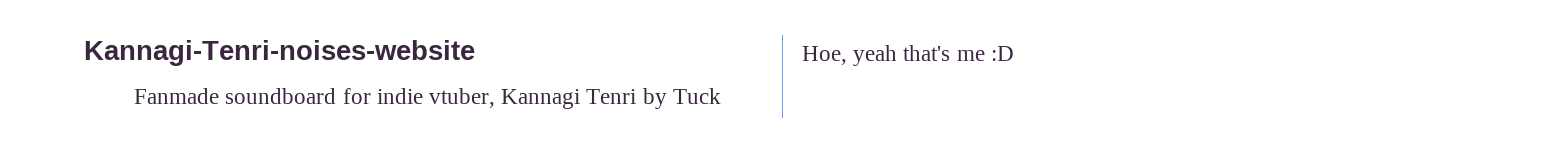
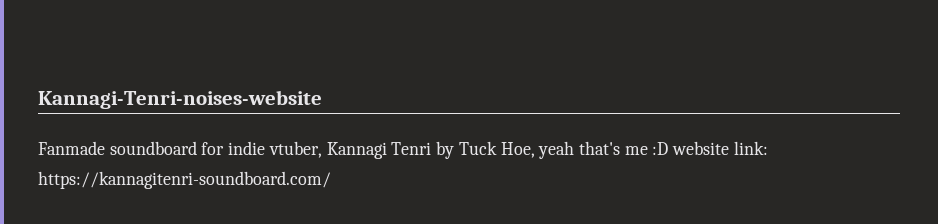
- Fanmade soundboard for indie vtuber, Kannagi Tenri by Tuck Hoe, yeah that's me :D
+ Fanmade soundboard for indie vtuber, Kannagi Tenri by Tuck Hoe, yeah that's me :D website link: https://kannagitenri-soundboard.com/

